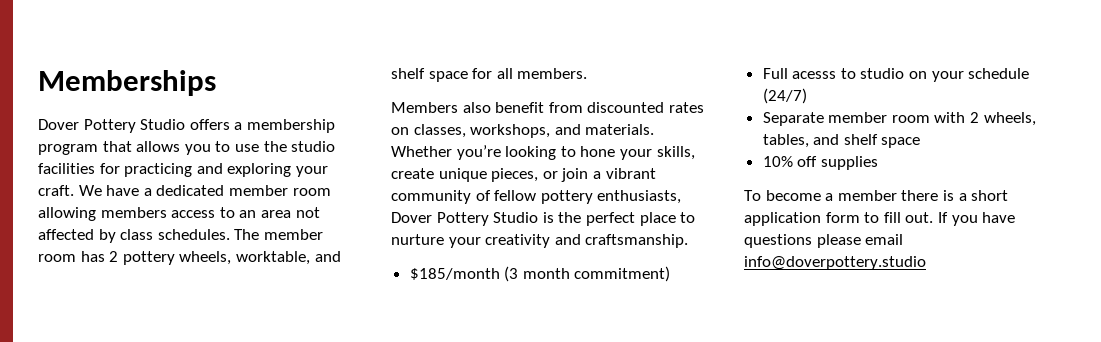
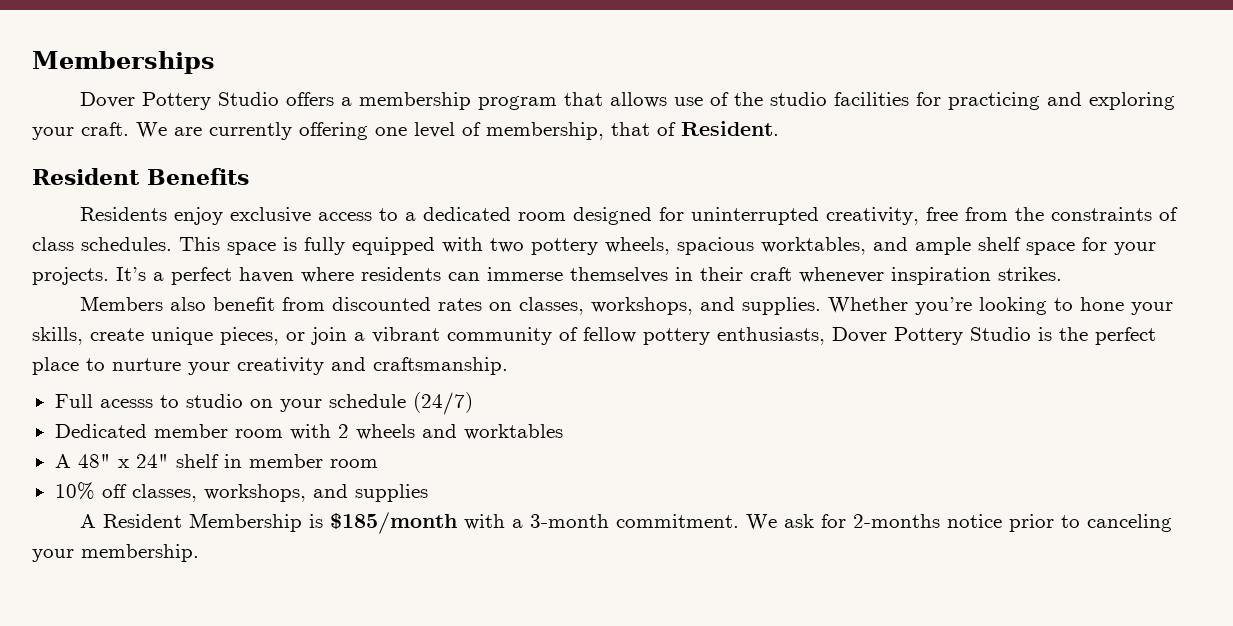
- Dover Pottery Studio offers a membership program that allows you to use the studio facilities for practicing and exploring your craft.
+ Dover Pottery Studio offers a membership program that allows use of the studio facilities for practicing and exploring your craft.
- We have a dedicated member room allowing members access to an area not affected by class schedules. The member room has 2 pottery wheels, worktable, and shelf space for all members.
+ We are currently offering one level of membership, that of Resident.
+ Resident Benefits
+ Residents enjoy exclusive access to a dedicated room designed for uninterrupted creativity, free from the constraints of class schedules. This space is fully equipped with two pottery wheels, spacious worktables, and ample shelf space for your projects. It’s a perfect haven where residents can immerse themselves in their craft whenever inspiration strikes.
- Members also benefit from discounted rates on classes, workshops, and materials.
+ Members also benefit from discounted rates on classes, workshops, and supplies.
- $185/month (3 month commitment)
- Separate member room with 2 wheels, tables, and shelf space
- 10% off supplies
- To become a member there is a short application form to fill out. If you have questions please email info@doverpottery.studio
+ Dedicated member room with 2 wheels and worktables
+ A 48" x 24" shelf in member room
+ 10% off classes, workshops, and supplies
+ A Resident Membership is $185/month with a 3-month commitment. We ask for 2-months notice prior to canceling your membership.

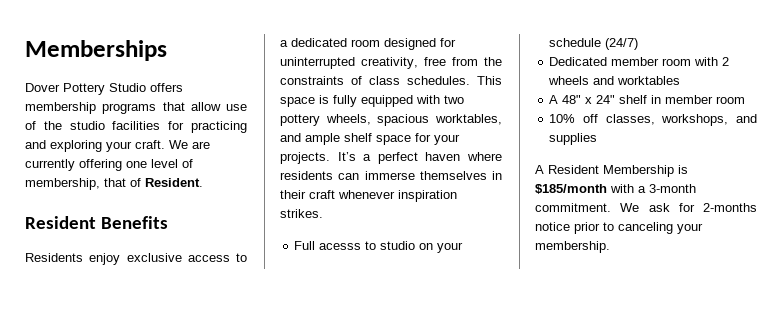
- Dover Pottery Studio offers a membership program that allows use of the studio facilities for practicing and exploring your craft.
+ Dover Pottery Studio offers membership programs that allow use of the studio facilities for practicing and exploring your craft.
- Members also benefit from discounted rates on classes, workshops, and supplies. Whether you’re looking to hone your skills, create unique pieces, or join a vibrant community of fellow pottery enthusiasts, Dover Pottery Studio is the perfect place to nurture your creativity and craftsmanship.

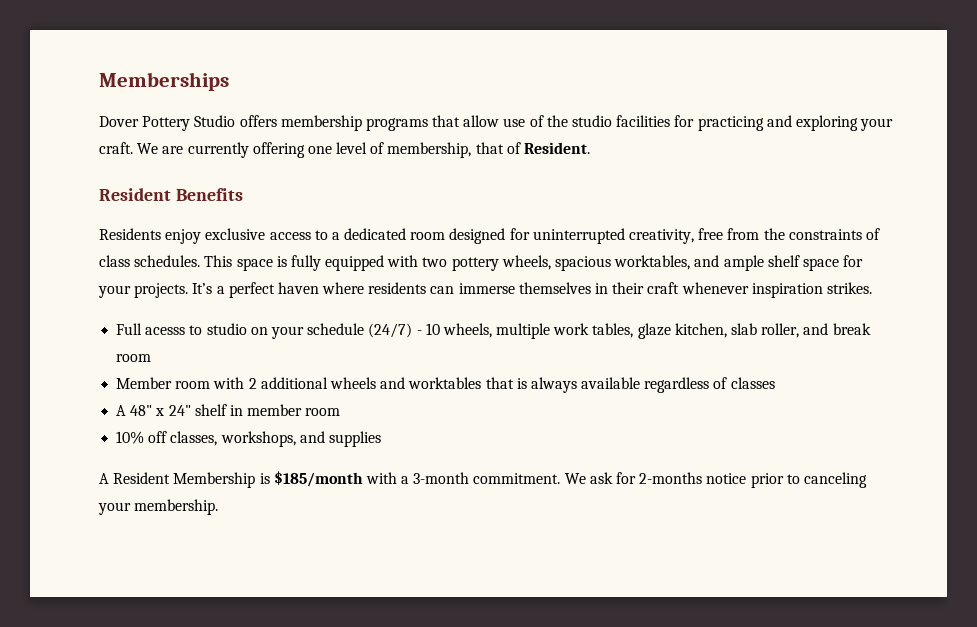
- Full acesss to studio on your schedule (24/7)
- Dedicated member room with 2 wheels and worktables
+ Full acesss to studio on your schedule (24/7) - 10 wheels, multiple work tables, glaze kitchen, slab roller, and break room
+ Member room with 2 additional wheels and worktables that is always available regardless of classes

